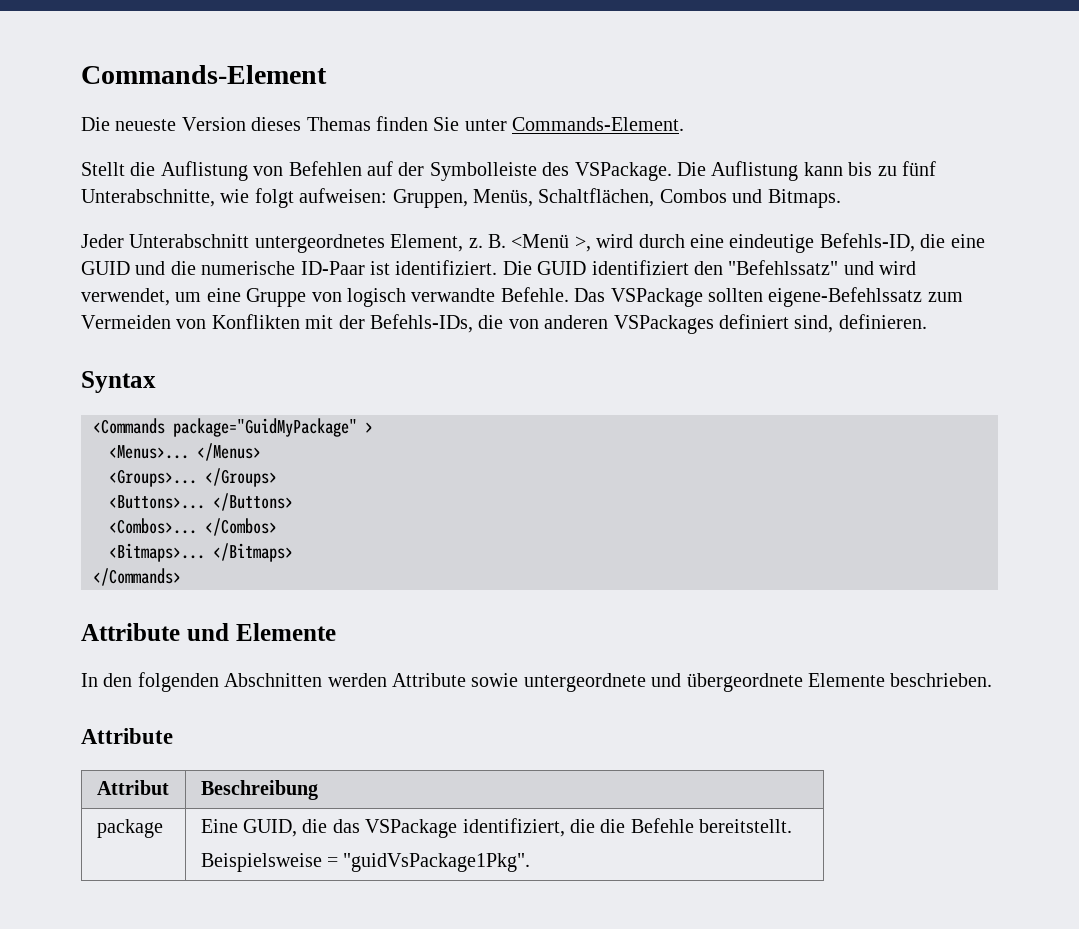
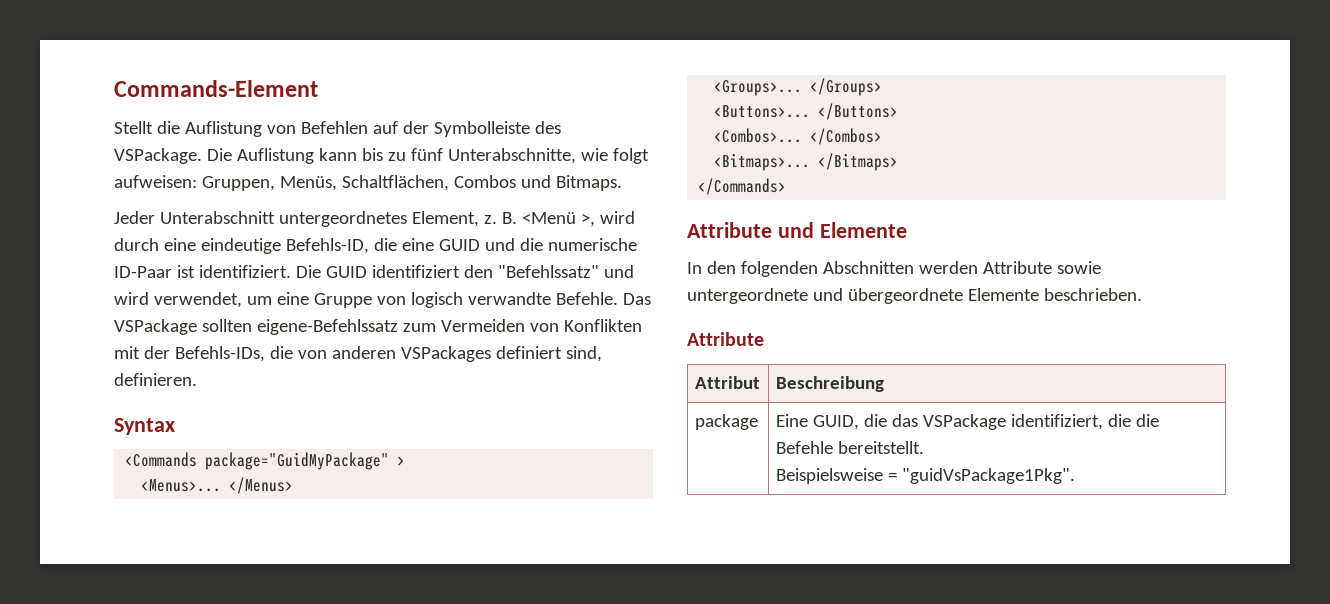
- Die neueste Version dieses Themas finden Sie unter Commands-Element.

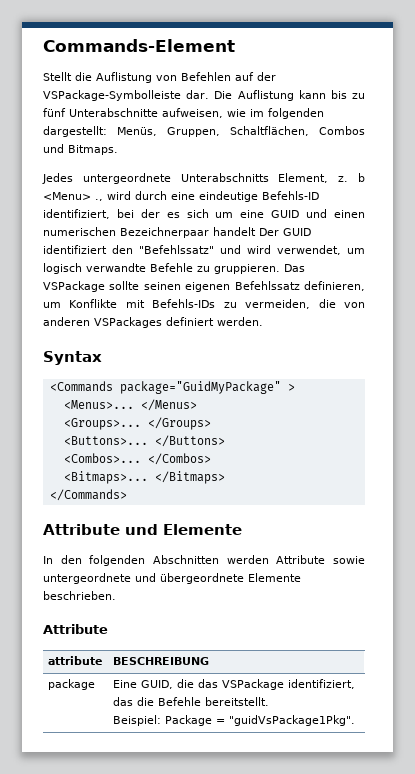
- Stellt die Auflistung von Befehlen auf der Symbolleiste des VSPackage.
+ Stellt die Auflistung von Befehlen auf der VSPackage-Symbolleiste dar.
- Die Auflistung kann bis zu fünf Unterabschnitte, wie folgt aufweisen: Gruppen, Menüs, Schaltflächen, Combos und Bitmaps.
- Jeder Unterabschnitt untergeordnetes Element, z. B. <Menü >, wird durch eine eindeutige Befehls-ID, die eine GUID und die numerische ID-Paar ist identifiziert. Die GUID identifiziert den "Befehlssatz" und wird verwendet, um eine Gruppe von logisch verwandte Befehle. Das VSPackage sollten eigene-Befehlssatz zum Vermeiden von Konflikten mit der Befehls-IDs, die von anderen VSPackages definiert sind, definieren.
+ Die Auflistung kann bis zu fünf Unterabschnitte aufweisen, wie im folgenden dargestellt: Menüs, Gruppen, Schaltflächen, Combos und Bitmaps.
+ Jedes untergeordnete Unterabschnitts Element, z. b <Menu> ., wird durch eine eindeutige Befehls-ID identifiziert, bei der es sich um eine GUID und einen numerischen Bezeichnerpaar handelt Der GUID identifiziert den "Befehlssatz" und wird verwendet, um logisch verwandte Befehle zu gruppieren. Das VSPackage sollte seinen eigenen Befehlssatz definieren, um Konflikte mit Befehls-IDs zu vermeiden, die von anderen VSPackages definiert werden.
- Attribut | Beschreibung
+ attribute | BESCHREIBUNG
- package | Eine GUID, die das VSPackage identifiziert, die die Befehle bereitstellt.
- Beispielsweise = "guidVsPackage1Pkg".
+ package | Eine GUID, die das VSPackage identifiziert, das die Befehle bereitstellt.
+ Beispiel: Package = "guidVsPackage1Pkg".

